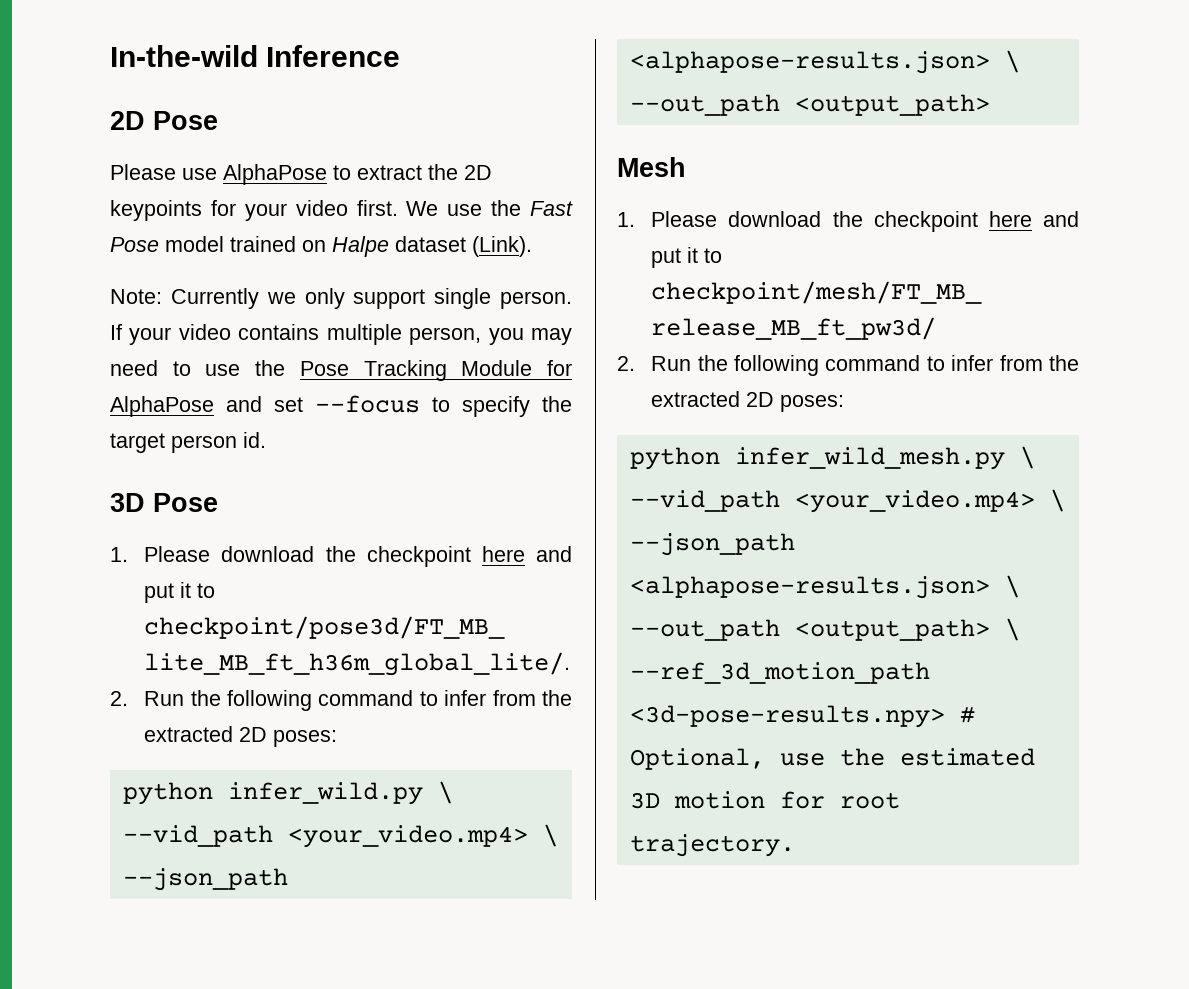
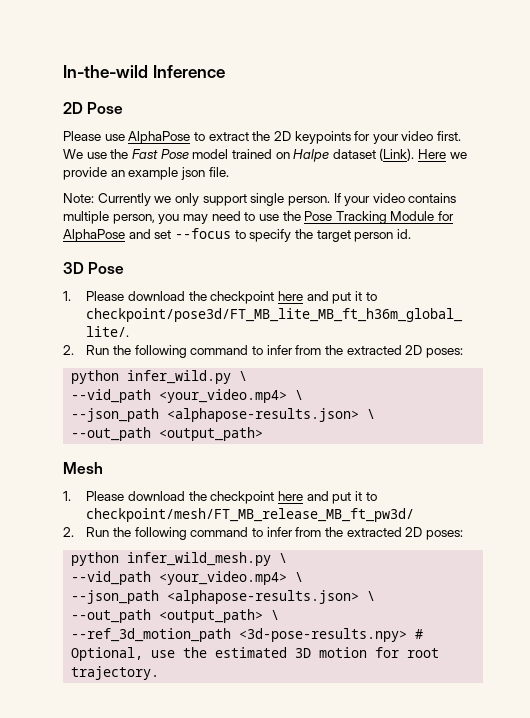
+ Here we provide an example json file.

